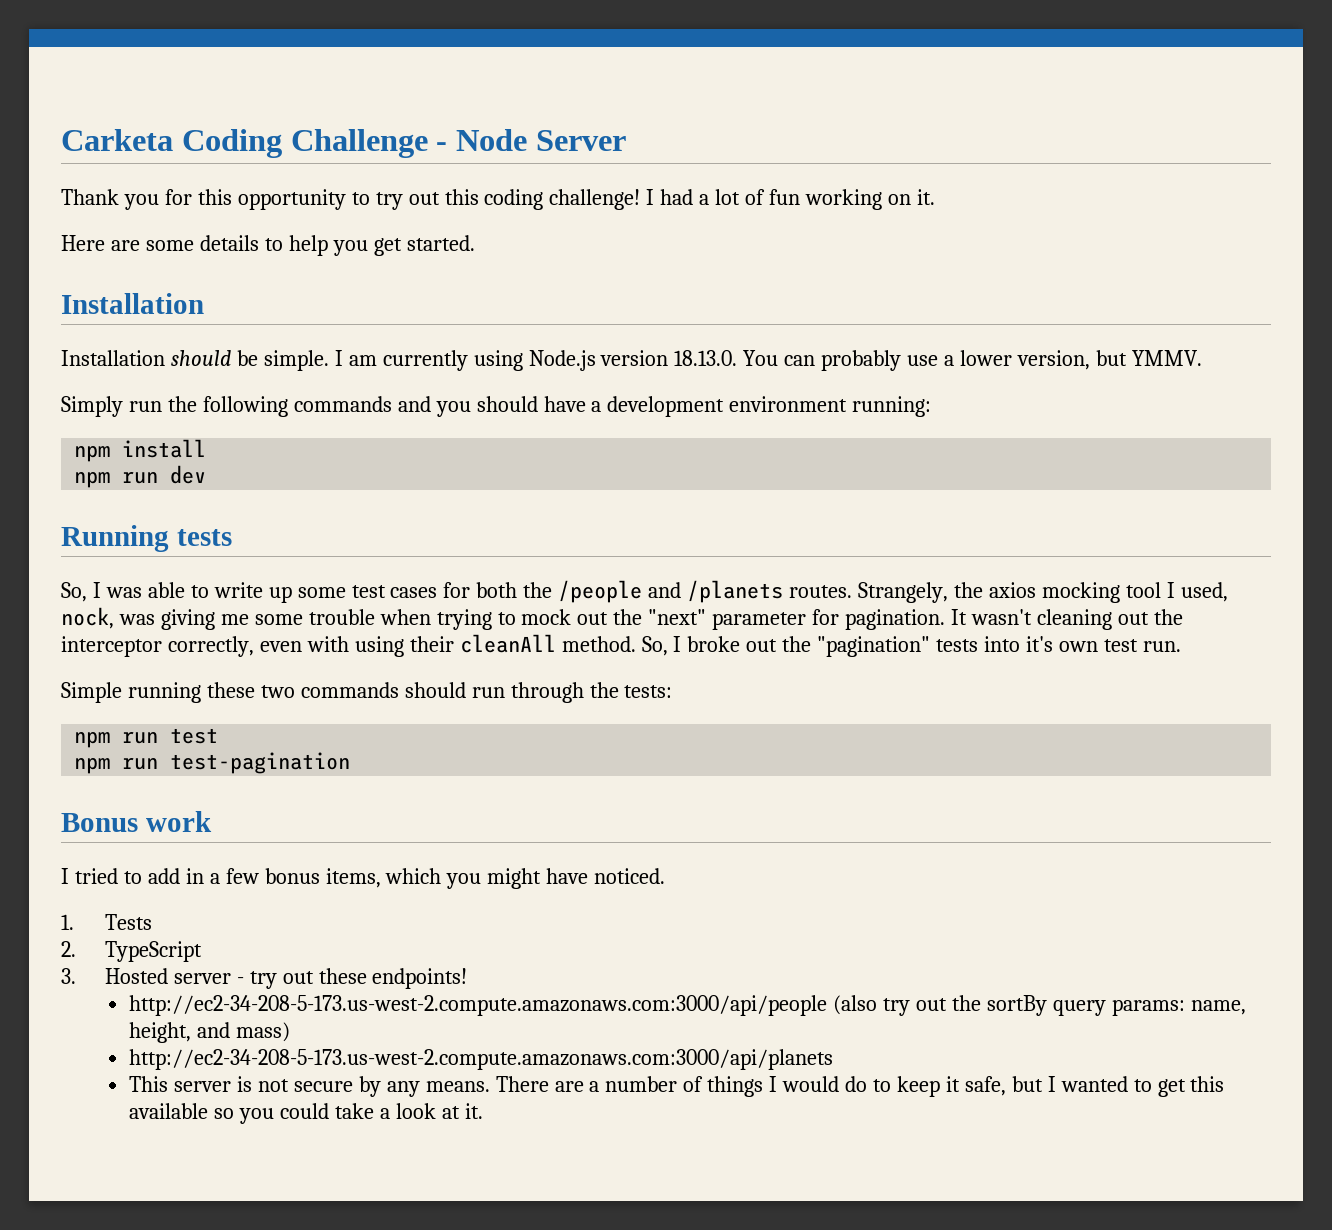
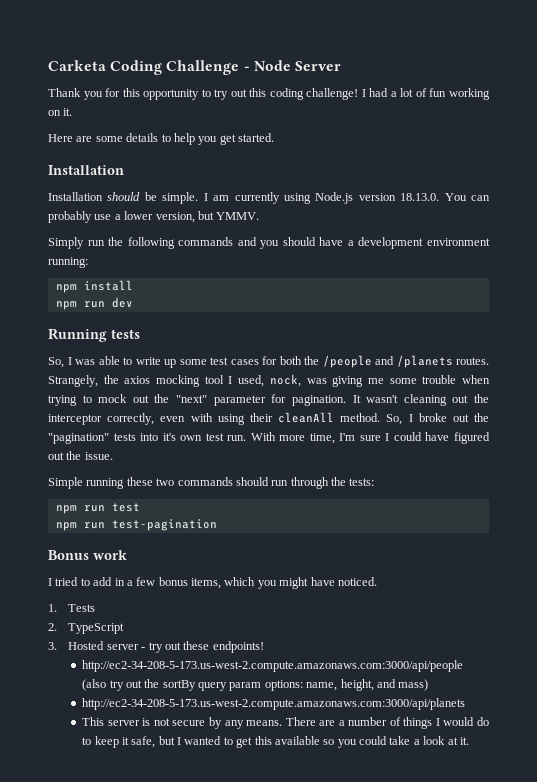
+ With more time, I'm sure I could have figured out the issue.
- http://ec2-34-208-5-173.us-west-2.compute.amazonaws.com:3000/api/people (also try out the sortBy query params: name, height, and mass)
+ http://ec2-34-208-5-173.us-west-2.compute.amazonaws.com:3000/api/people (also try out the sortBy query param options: name, height, and mass)

